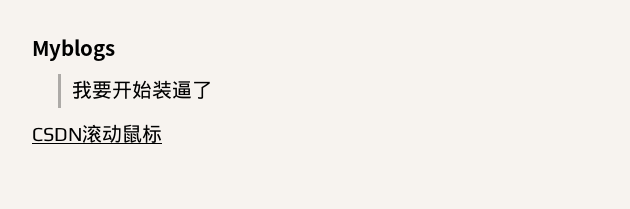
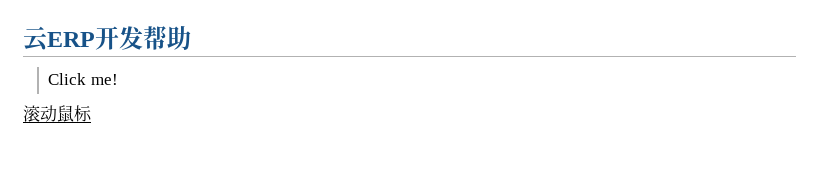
- Myblogs
- 我要开始装逼了
- CSDN滚动鼠标
+ 云ERP开发帮助
+ Click me!
+ 滚动鼠标

